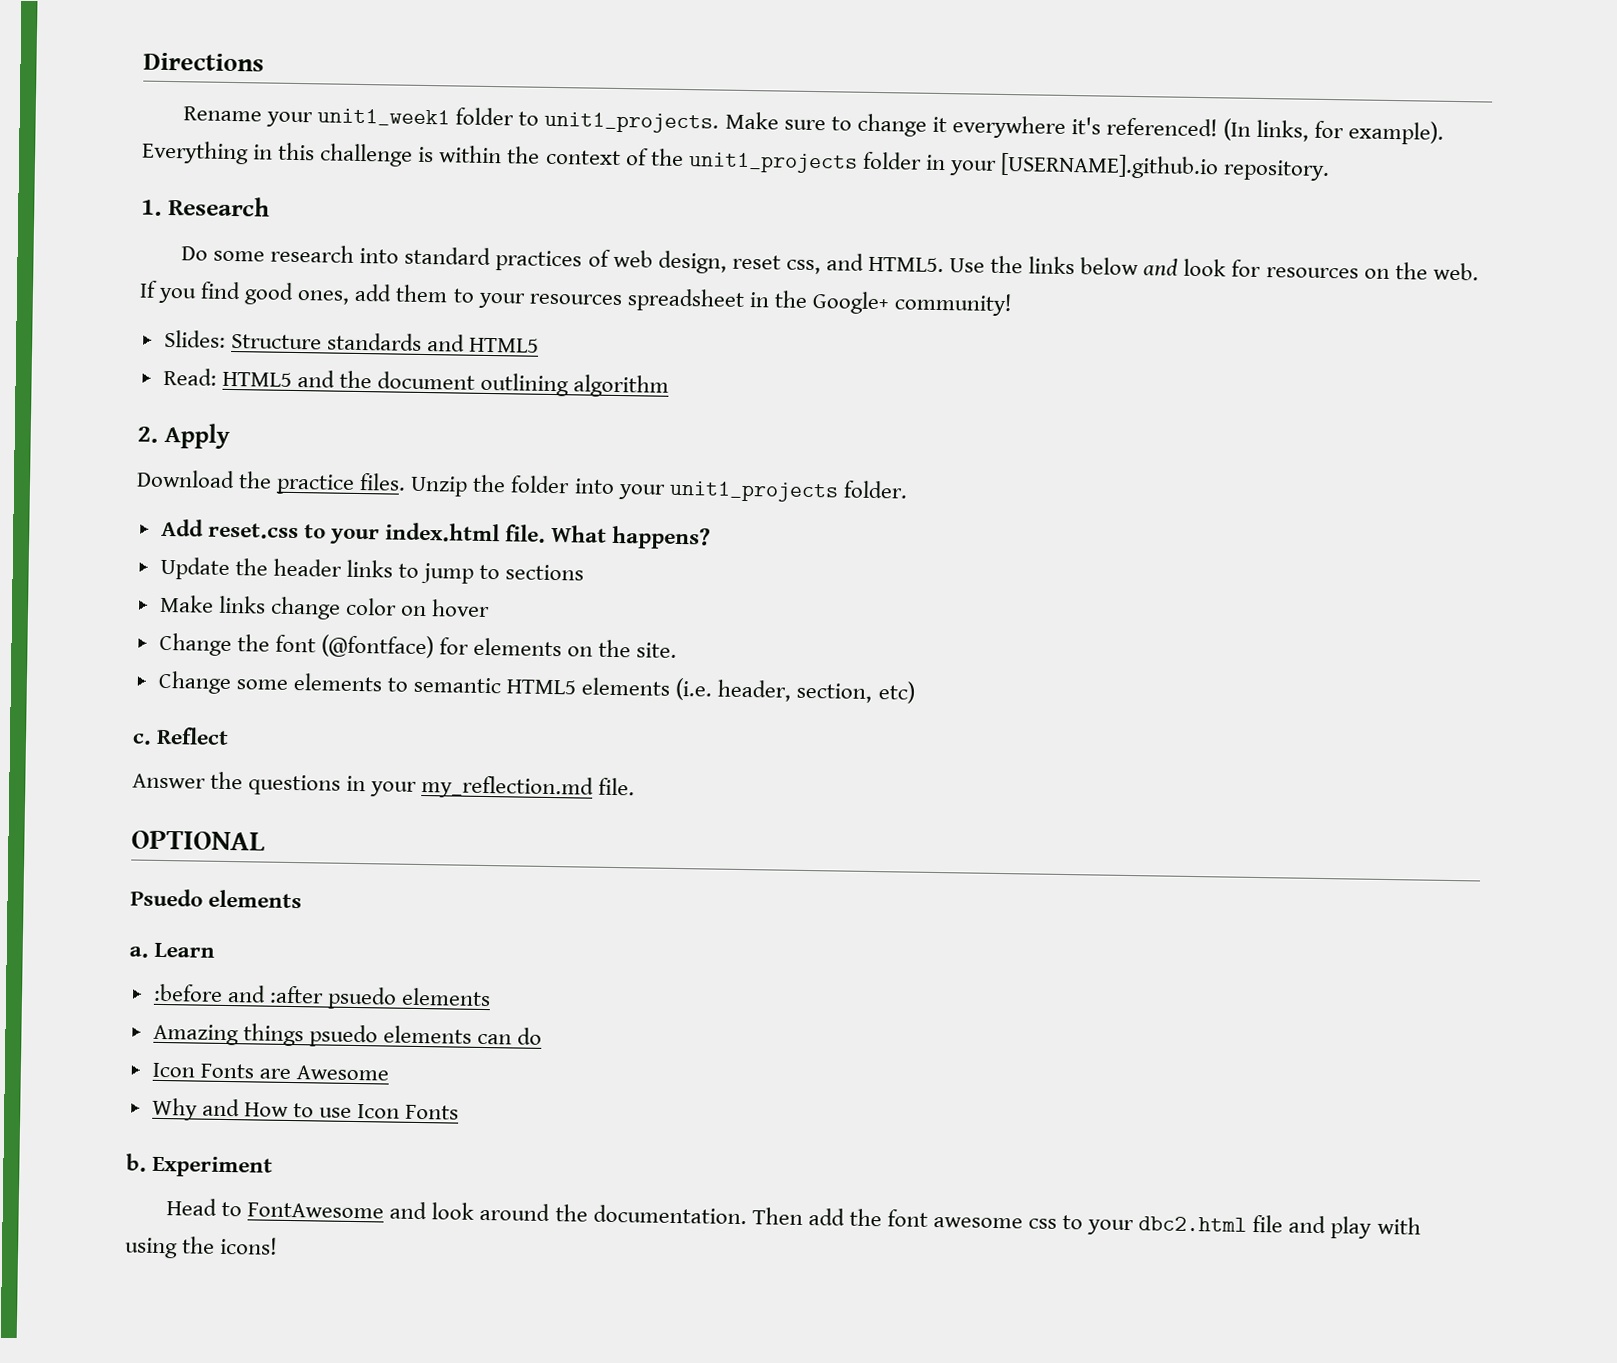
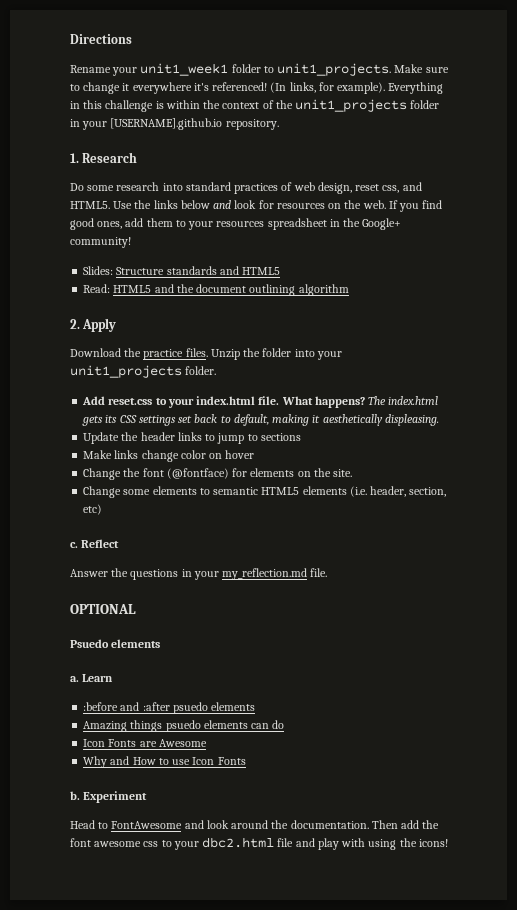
+ The index.html gets its CSS settings set back to default, making it aesthetically displeasing.

